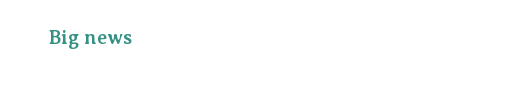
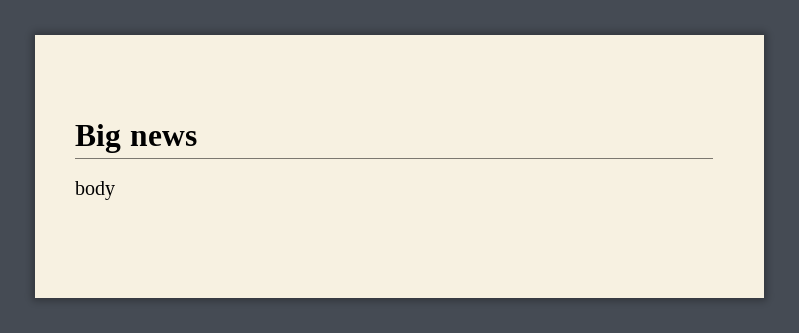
+ body

